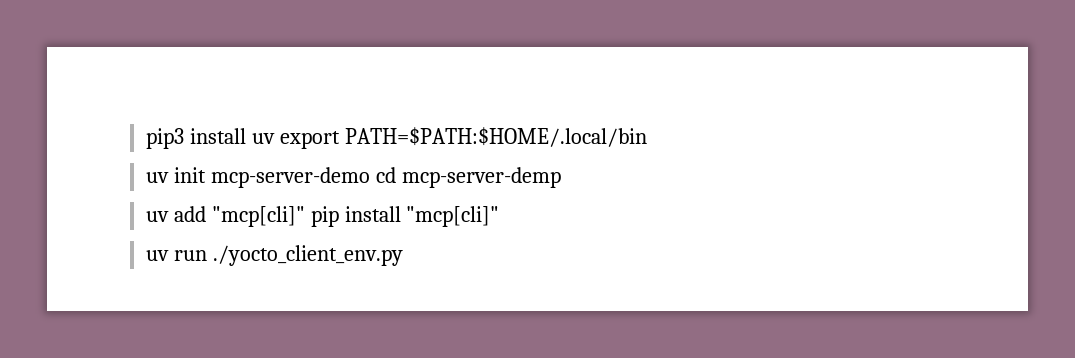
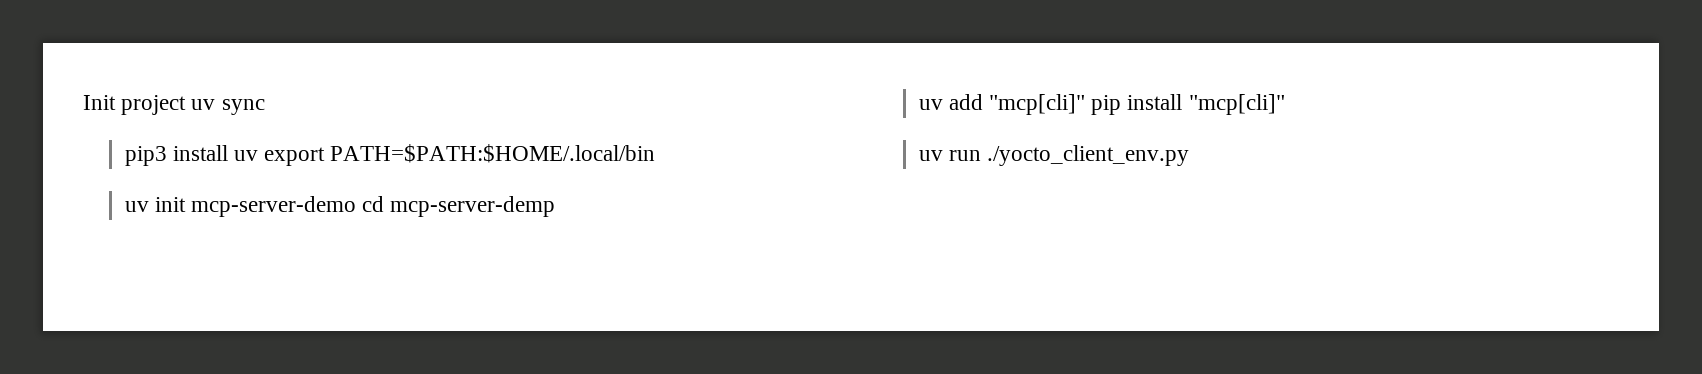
+ Init project uv sync

